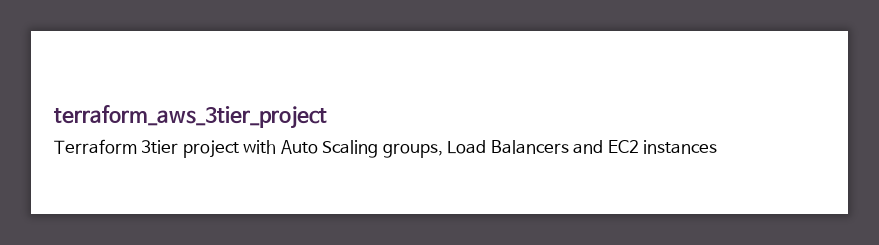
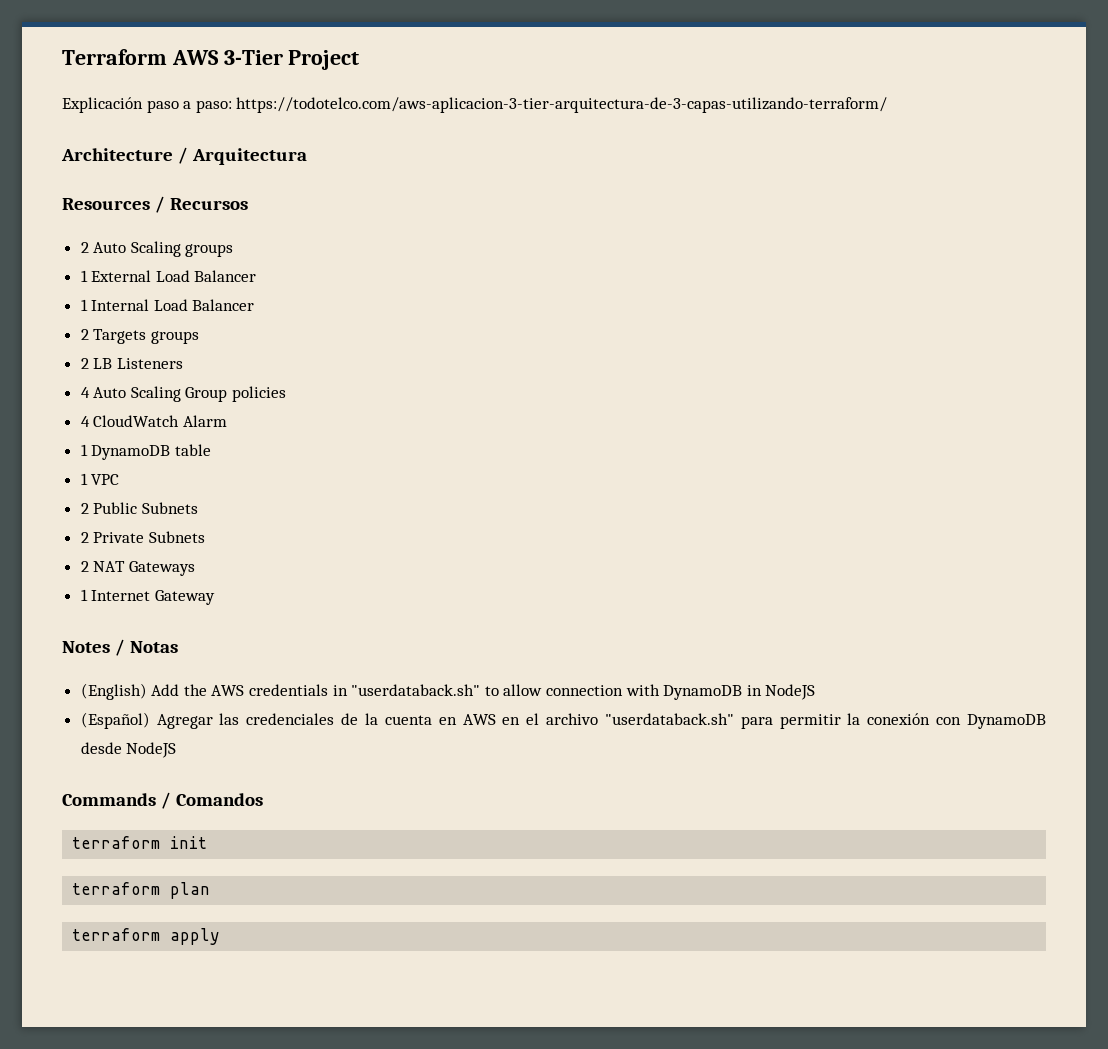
- terraform_aws_3tier_project
- Terraform 3tier project with Auto Scaling groups, Load Balancers and EC2 instances
+ Terraform AWS 3-Tier Project
+ Explicación paso a paso: https://todotelco.com/aws-aplicacion-3-tier-arquitectura-de-3-capas-utilizando-terraform/
+ Architecture / Arquitectura
+ Resources / Recursos
+ 2 Auto Scaling groups
+ 1 External Load Balancer
+ 1 Internal Load Balancer
+ 2 Targets groups
+ 2 LB Listeners
+ 4 Auto Scaling Group policies
+ 4 CloudWatch Alarm
+ 1 DynamoDB table
+ 1 VPC
+ 2 Public Subnets
+ 2 Private Subnets
+ 2 NAT Gateways
+ 1 Internet Gateway
+ Notes / Notas
+ (English) Add the AWS credentials in "userdataback.sh" to allow connection with DynamoDB in NodeJS
+ (Español) Agregar las credenciales de la cuenta en AWS en el archivo "userdataback.sh" para permitir la conexión con DynamoDB desde NodeJS
+ Commands / Comandos
+ terraform init
+ terraform plan
+ terraform apply

